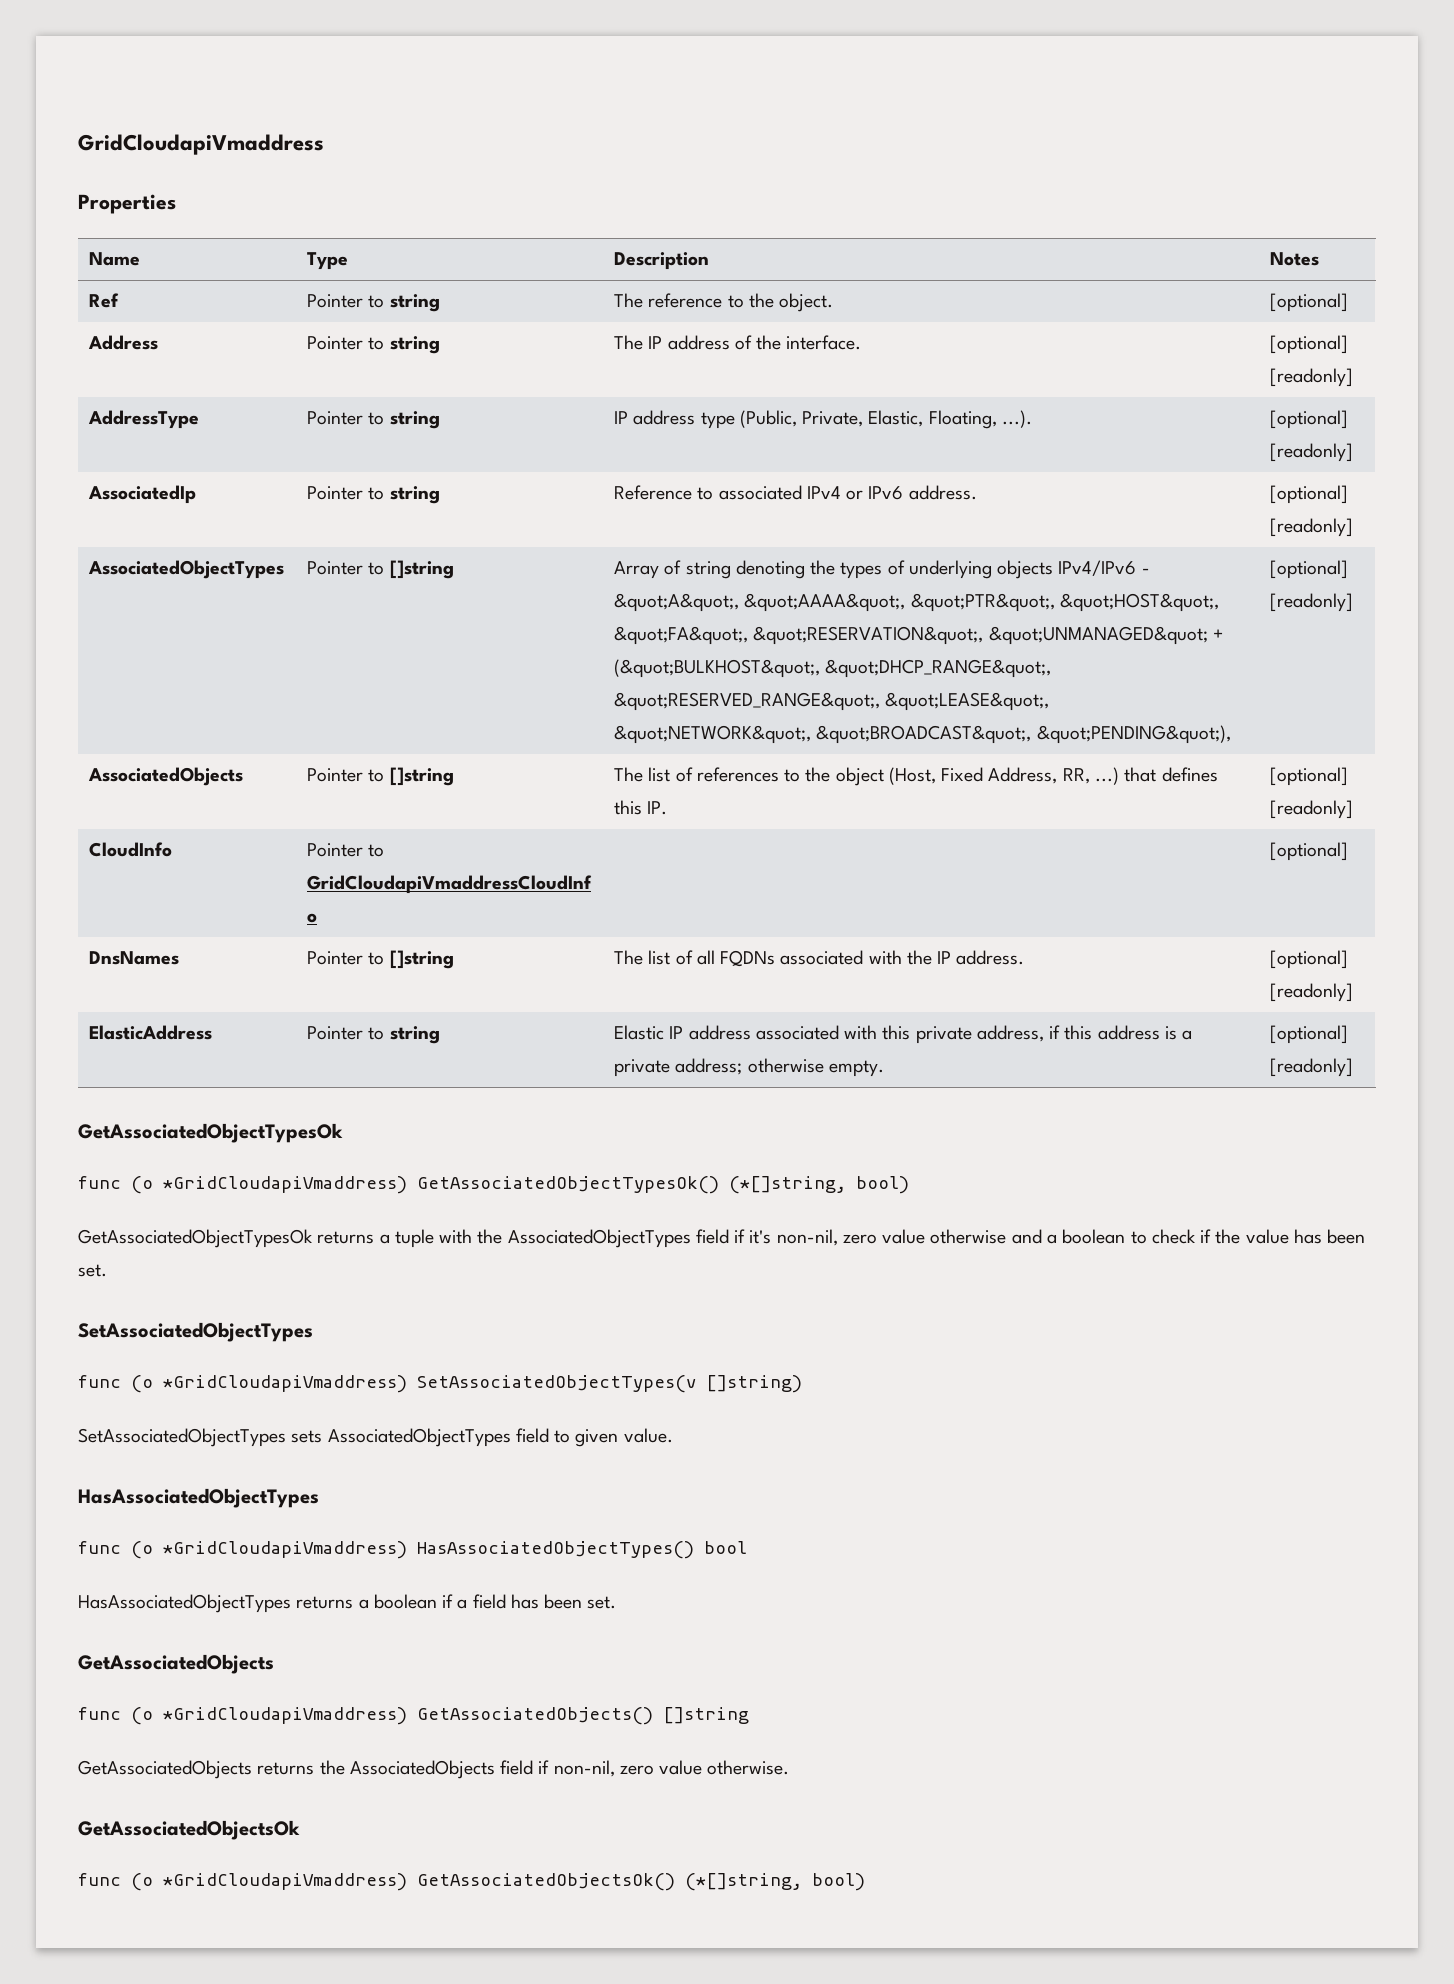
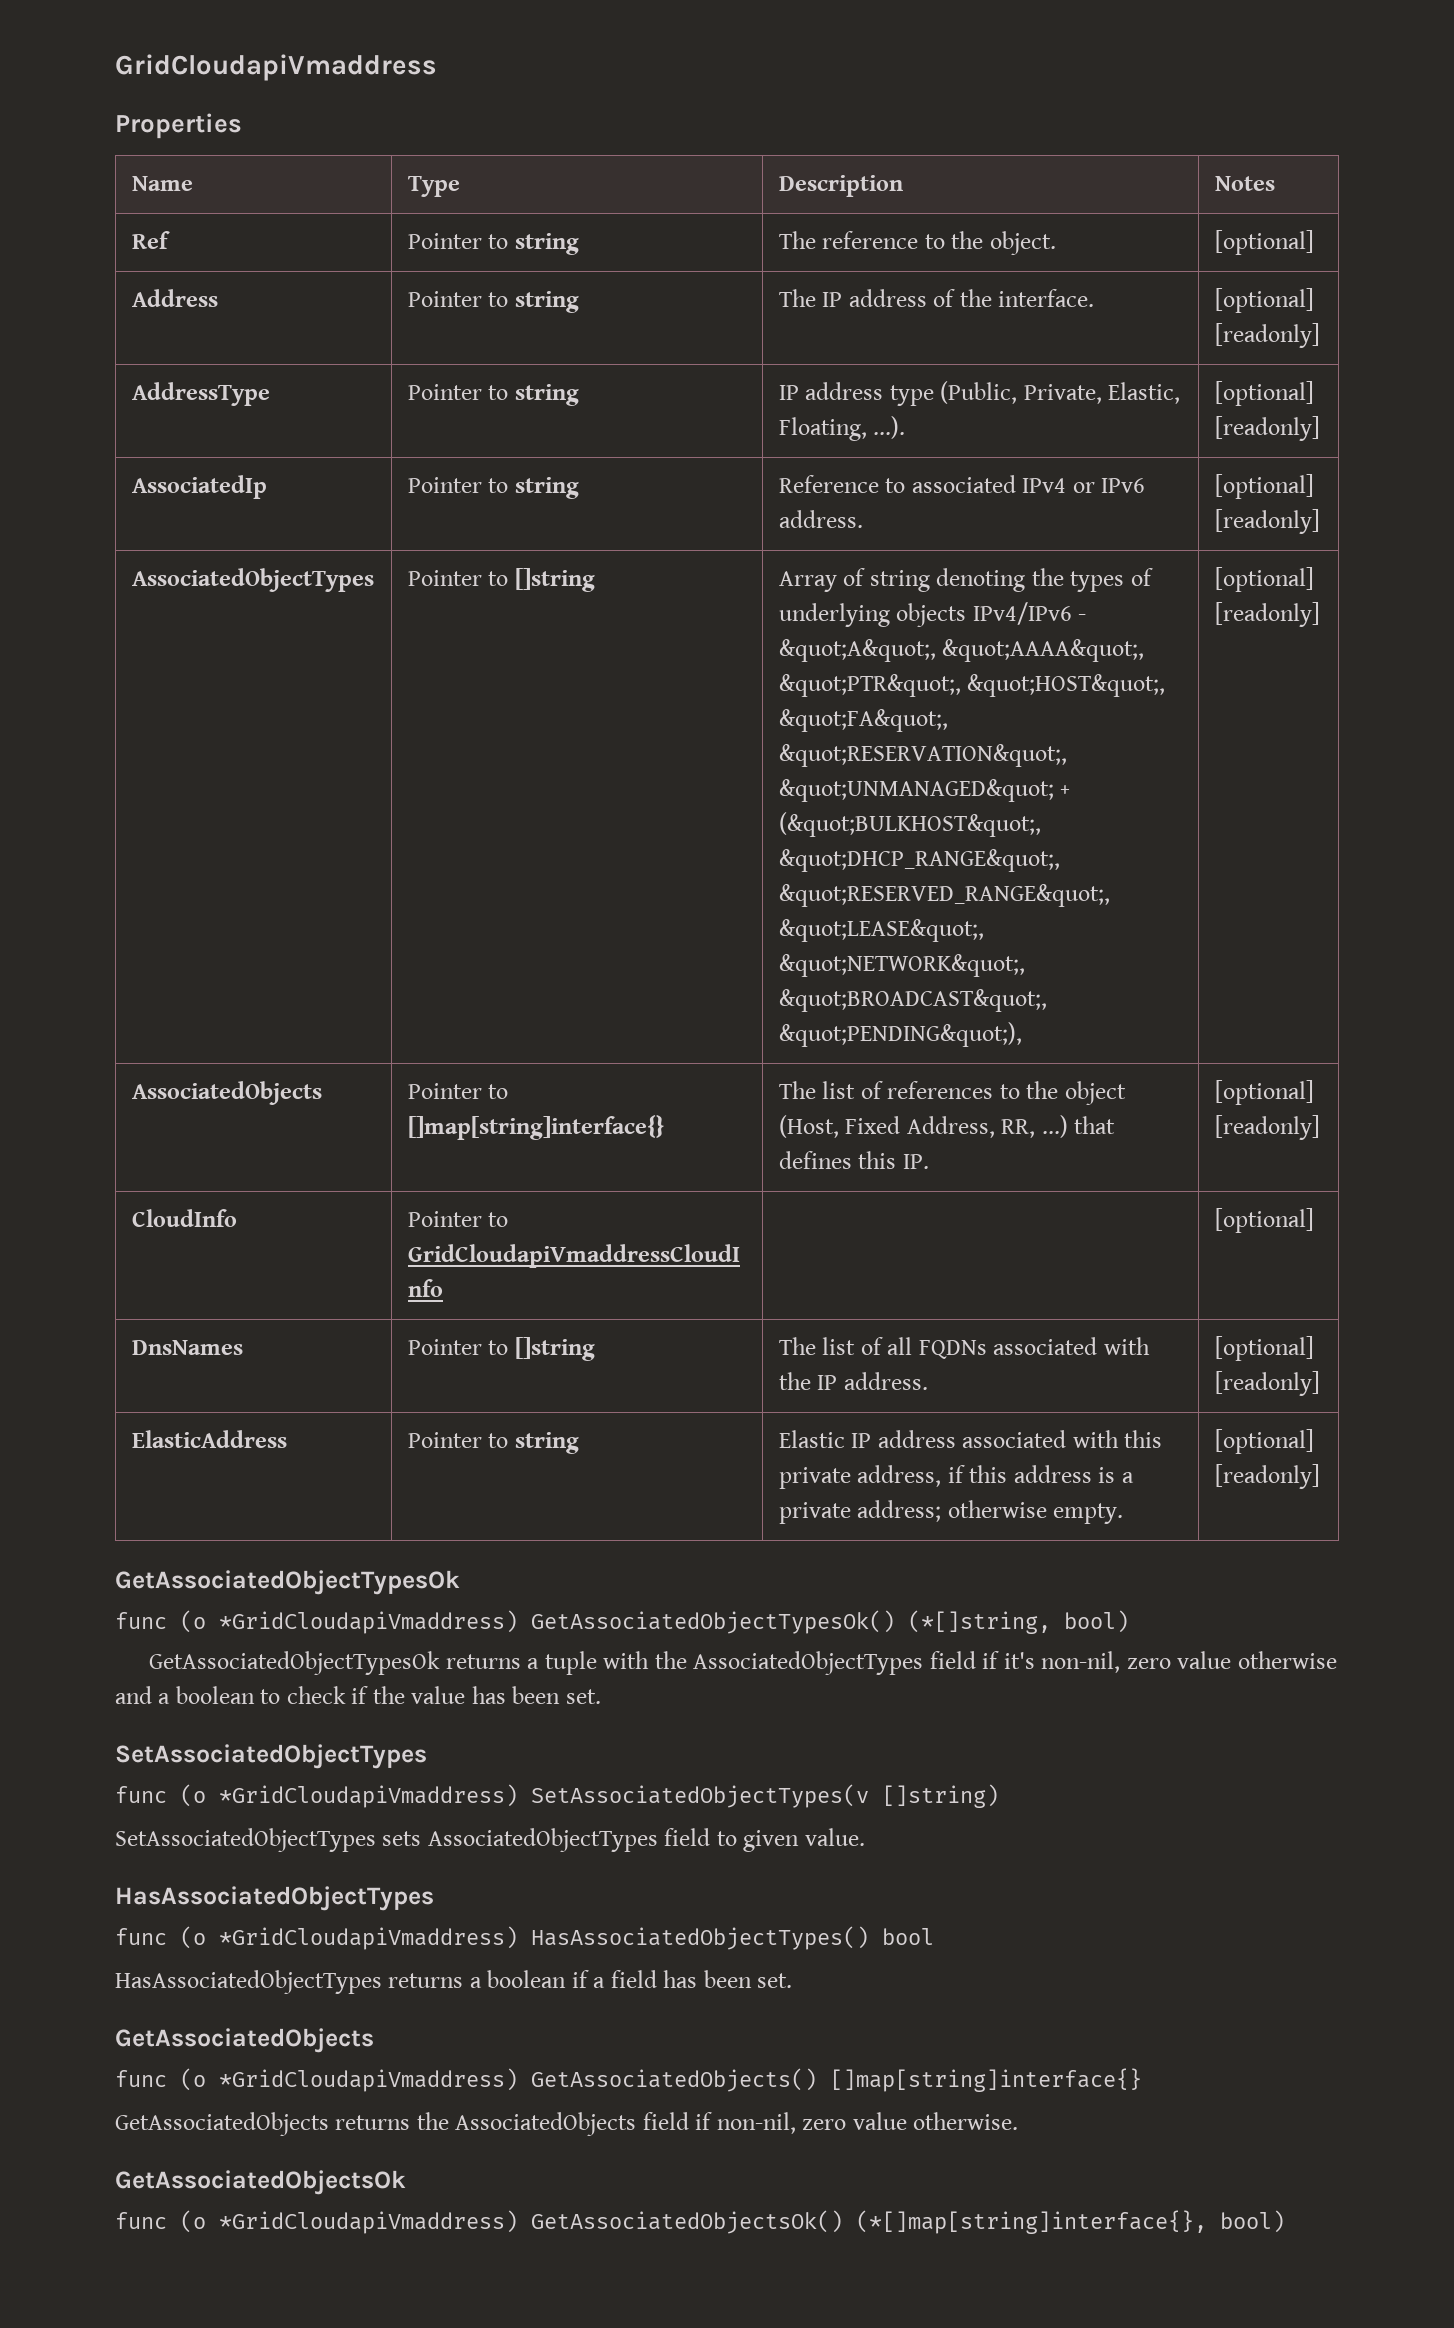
- AssociatedObjects | Pointer to []string | The list of references to the object (Host, Fixed Address, RR, ...) that defines this IP. | [optional] [readonly]
+ AssociatedObjects | Pointer to []map[string]interface{} | The list of references to the object (Host, Fixed Address, RR, ...) that defines this IP. | [optional] [readonly]
- func (o *GridCloudapiVmaddress) GetAssociatedObjects() []string
+ func (o *GridCloudapiVmaddress) GetAssociatedObjects() []map[string]interface{}
- func (o *GridCloudapiVmaddress) GetAssociatedObjectsOk() (*[]string, bool)
+ func (o *GridCloudapiVmaddress) GetAssociatedObjectsOk() (*[]map[string]interface{}, bool)

